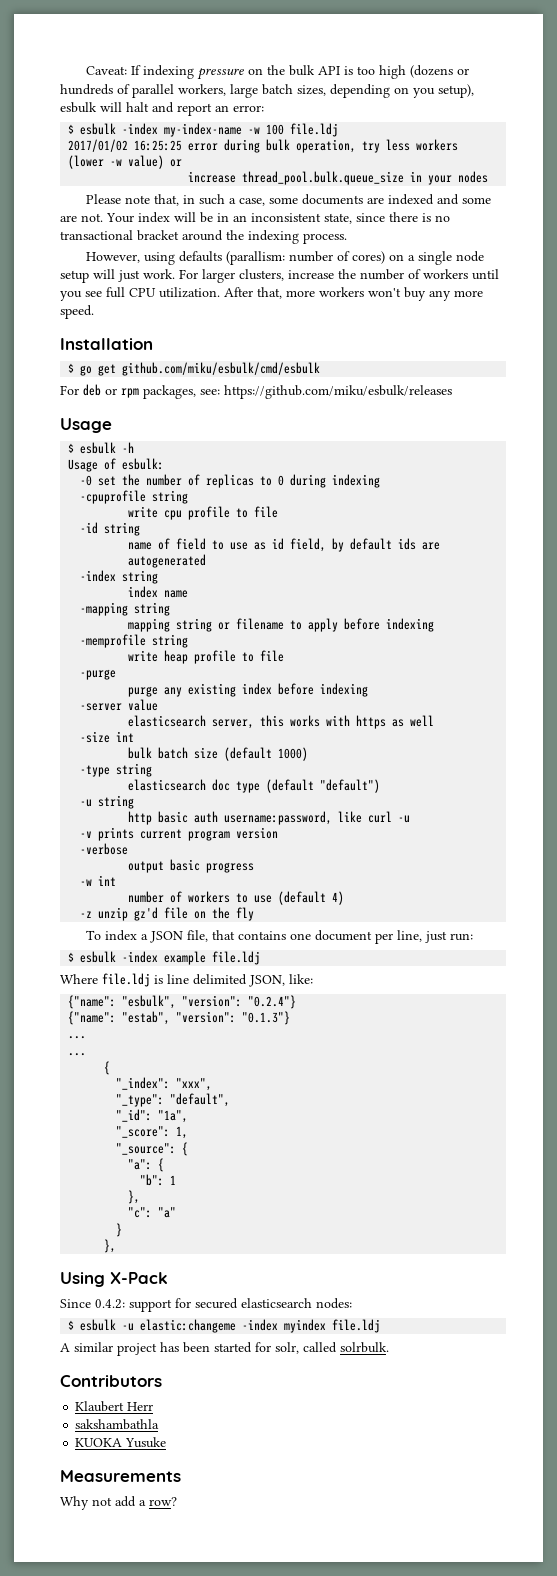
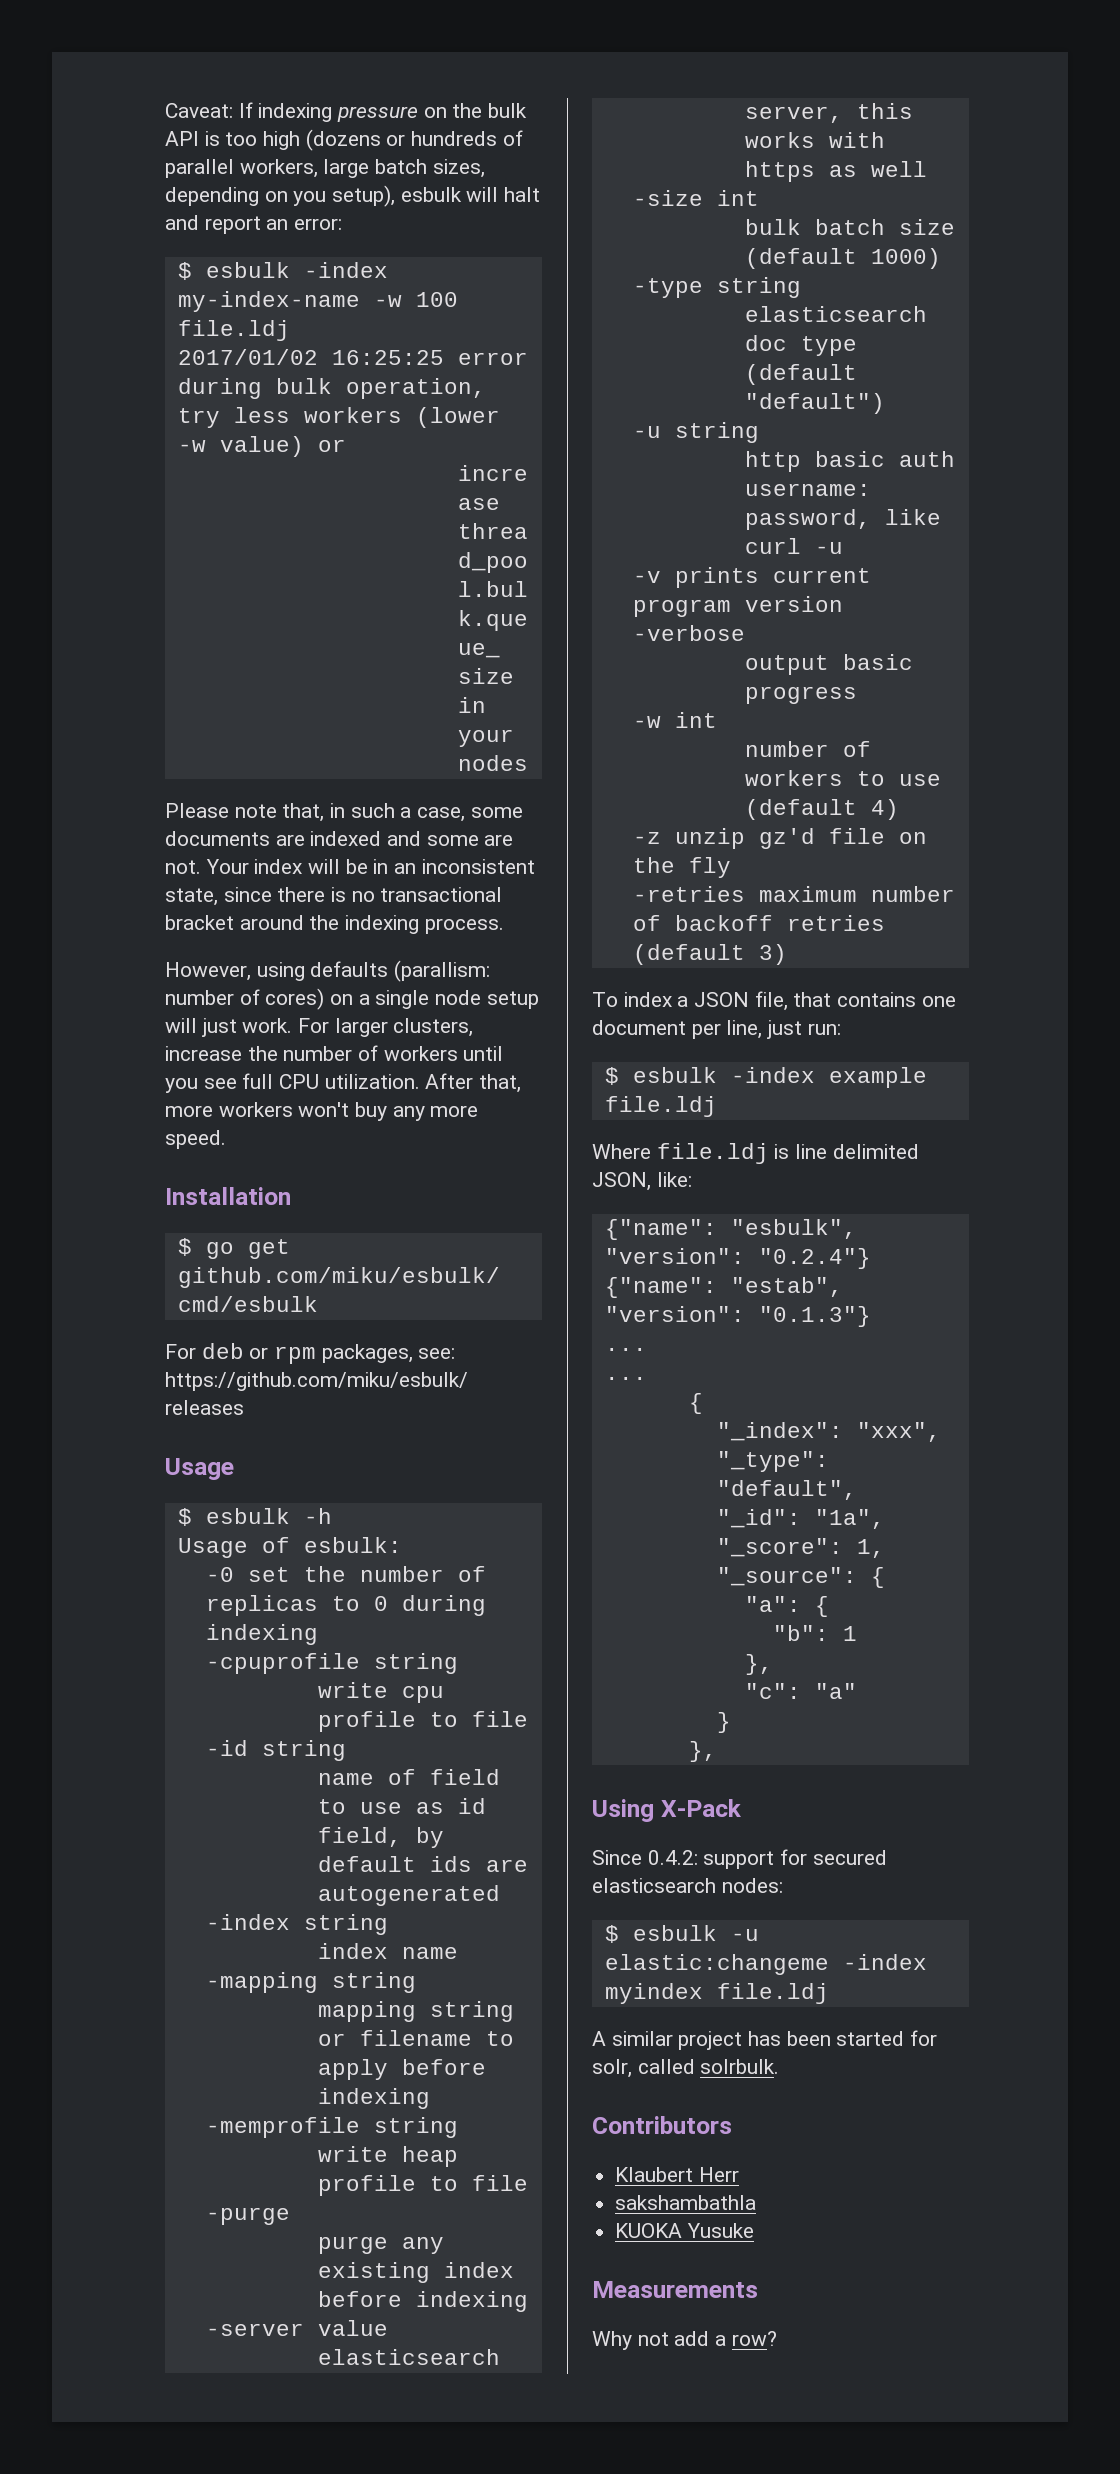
+ -retries maximum number of backoff retries (default 3)

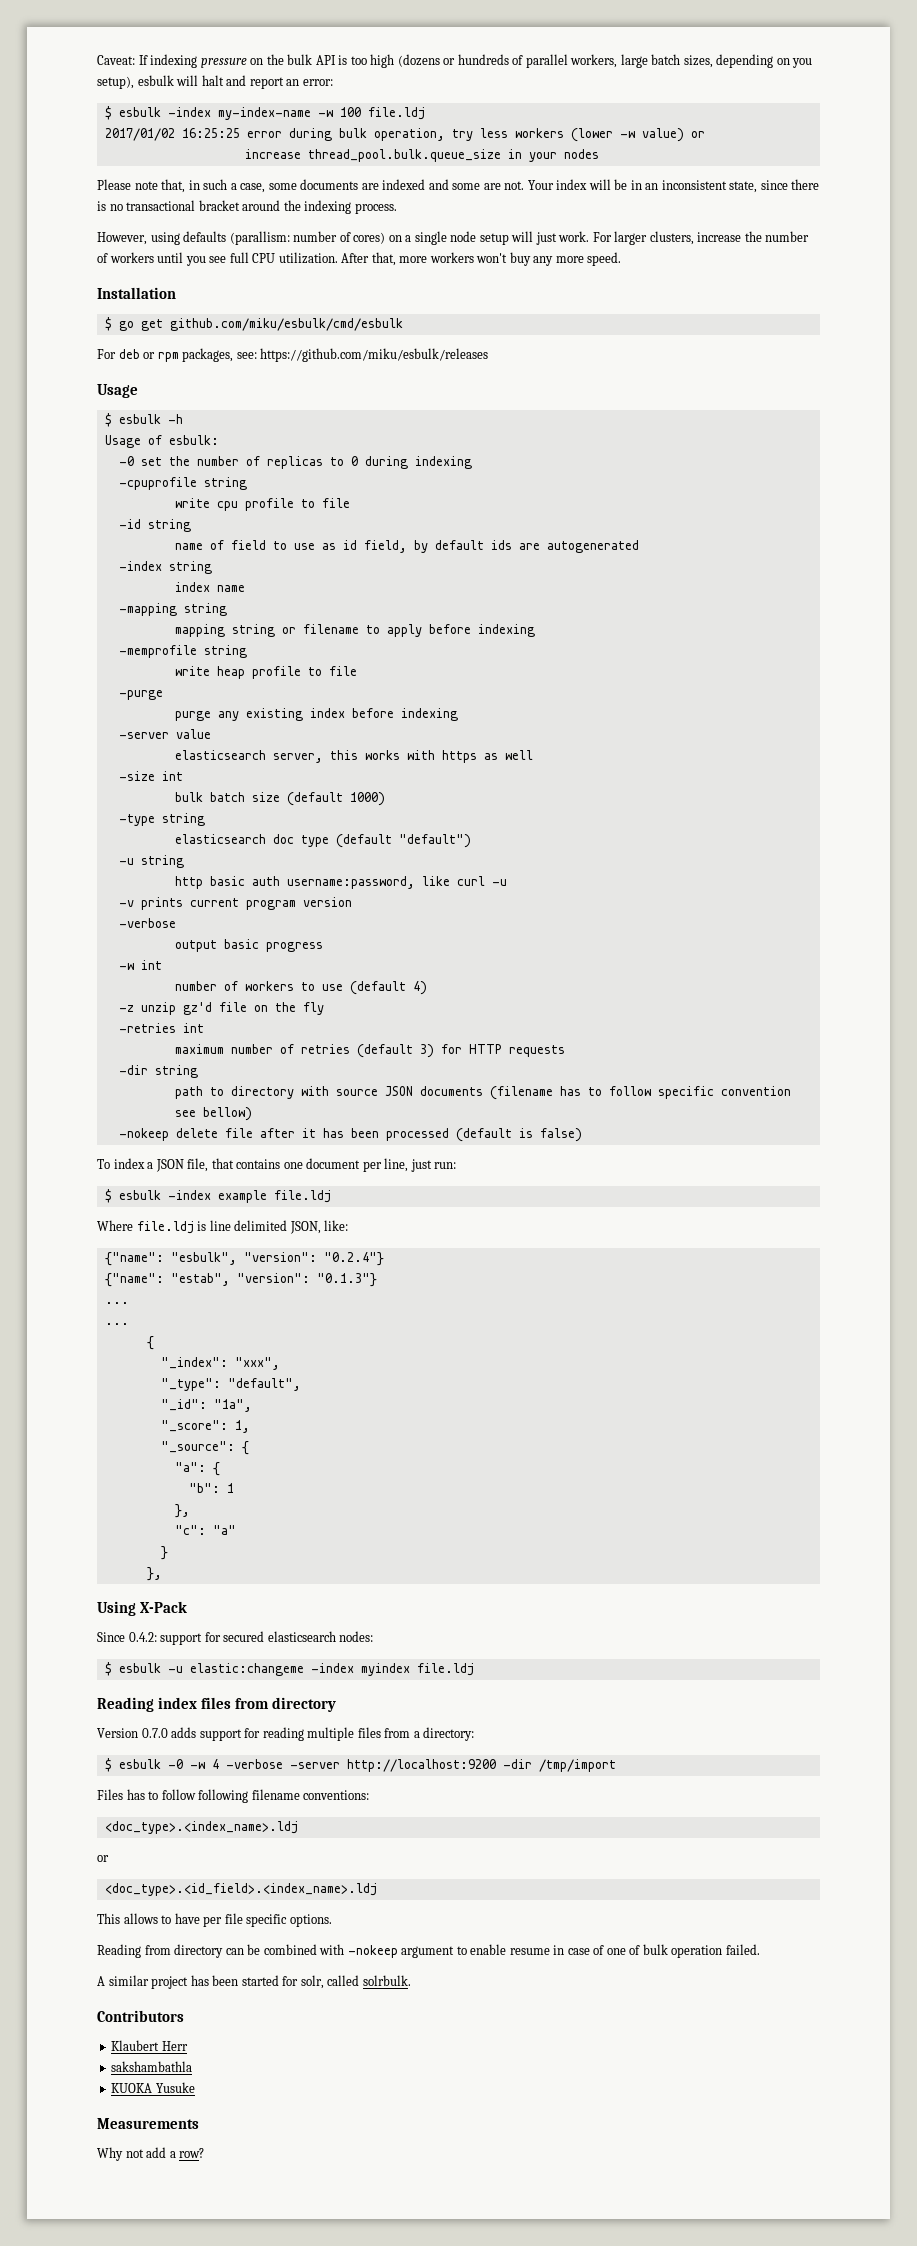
- -retries maximum number of backoff retries (default 3)
+ -retries int
+ maximum number of retries (default 3) for HTTP requests
+ -dir string
+ path to directory with source JSON documents (filename has to follow specific convention see bellow)
+ -nokeep delete file after it has been processed (default is false)
+ Reading index files from directory
+ Version 0.7.0 adds support for reading multiple files from a directory:
+ $ esbulk -0 -w 4 -verbose -server http://localhost:9200 -dir /tmp/import
+ Files has to follow following filename conventions:
+ <doc_type>.<index_name>.ldj
+ or
+ <doc_type>.<id_field>.<index_name>.ldj
+ This allows to have per file specific options.
+ Reading from directory can be combined with -nokeep argument to enable resume in case of one of bulk operation failed.

